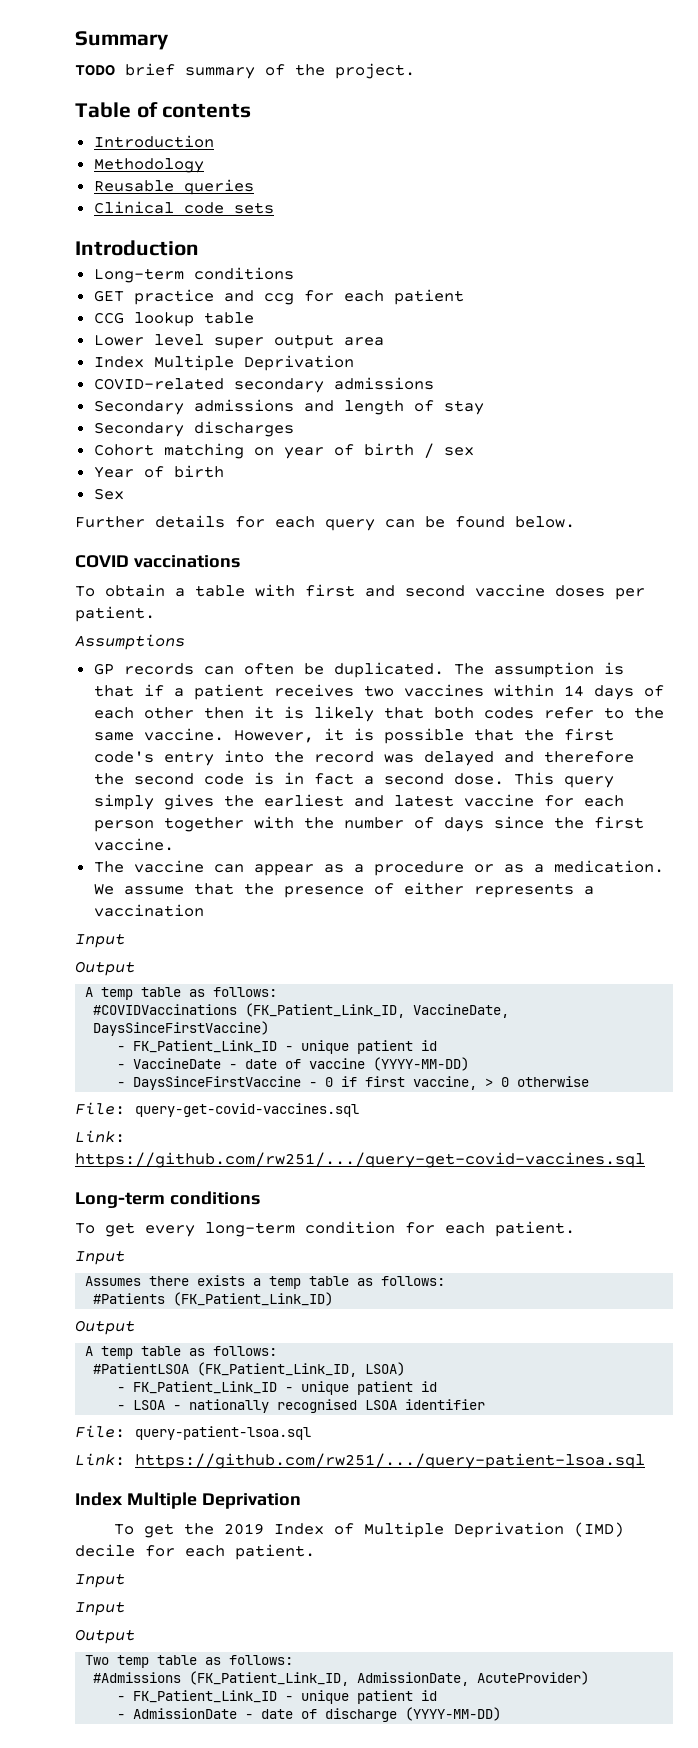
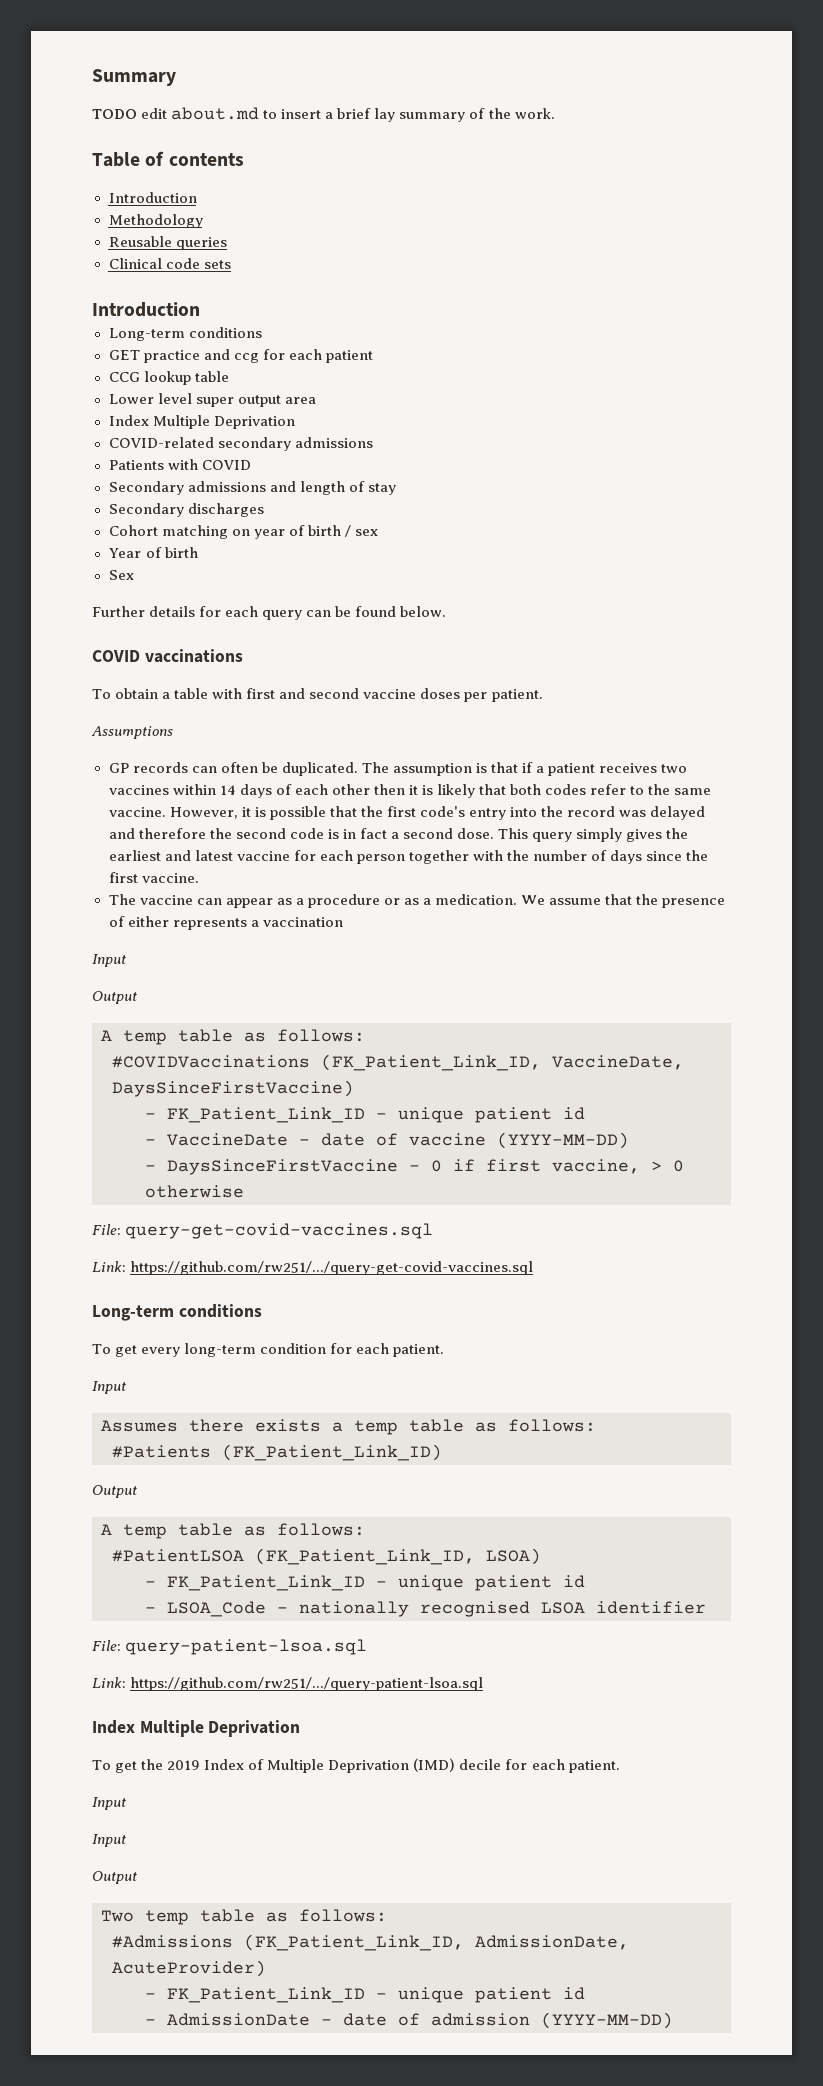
- TODO brief summary of the project.
+ TODO edit about.md to insert a brief lay summary of the work.
+ Patients with COVID
- - LSOA - nationally recognised LSOA identifier
+ - LSOA_Code - nationally recognised LSOA identifier
- - AdmissionDate - date of discharge (YYYY-MM-DD)
+ - AdmissionDate - date of admission (YYYY-MM-DD)

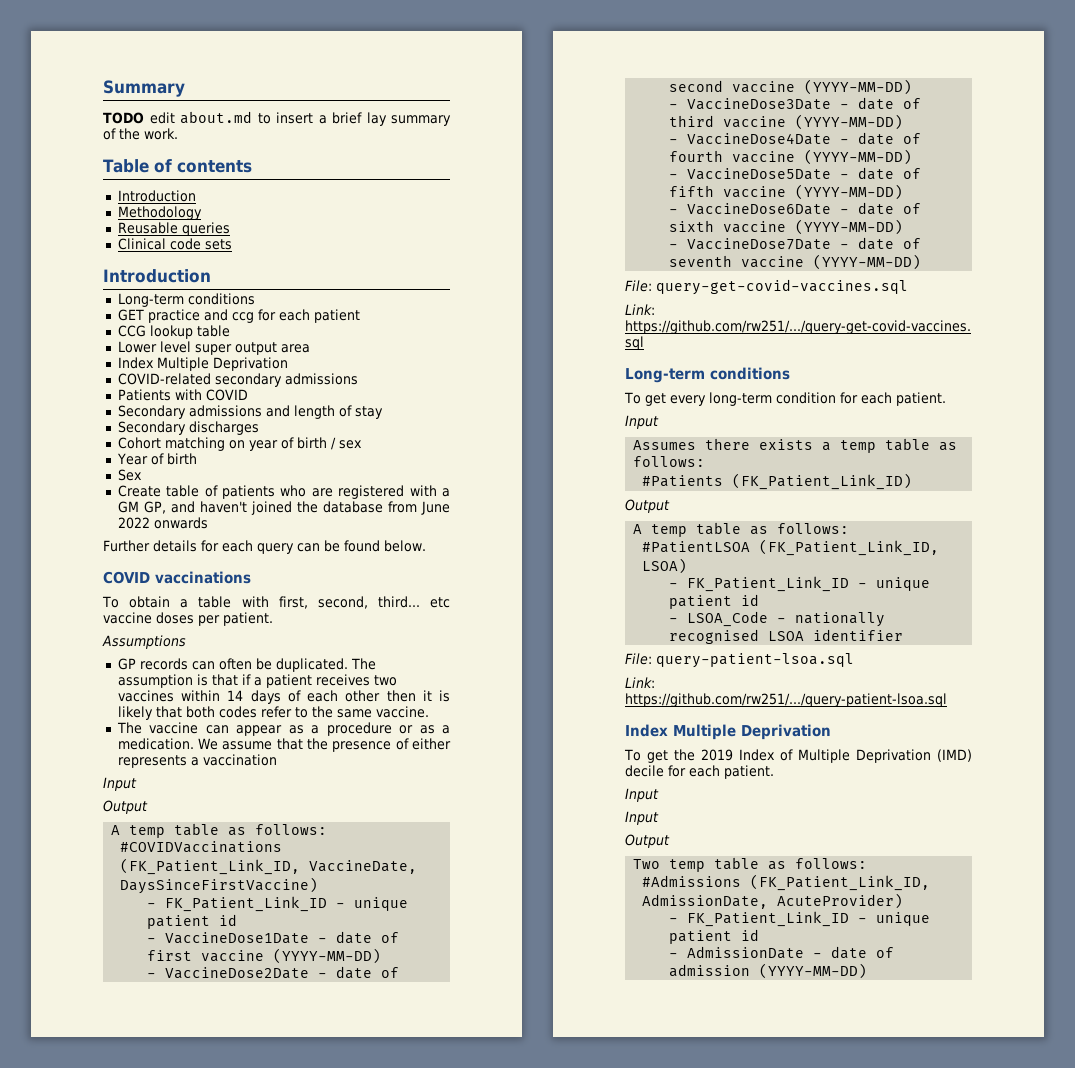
+ Create table of patients who are registered with a GM GP, and haven't joined the database from June 2022 onwards
- To obtain a table with first and second vaccine doses per patient.
+ To obtain a table with first, second, third... etc vaccine doses per patient.
- However, it is possible that the first code's entry into the record was delayed and therefore the second code is in fact a second dose. This query simply gives the earliest and latest vaccine for each person together with the number of days since the first vaccine.
- - VaccineDate - date of vaccine (YYYY-MM-DD)
- - DaysSinceFirstVaccine - 0 if first vaccine, > 0 otherwise
+ - VaccineDose1Date - date of first vaccine (YYYY-MM-DD)
+ - VaccineDose2Date - date of second vaccine (YYYY-MM-DD)
+ - VaccineDose3Date - date of third vaccine (YYYY-MM-DD)
+ - VaccineDose4Date - date of fourth vaccine (YYYY-MM-DD)
+ - VaccineDose5Date - date of fifth vaccine (YYYY-MM-DD)
+ - VaccineDose6Date - date of sixth vaccine (YYYY-MM-DD)
+ - VaccineDose7Date - date of seventh vaccine (YYYY-MM-DD)

